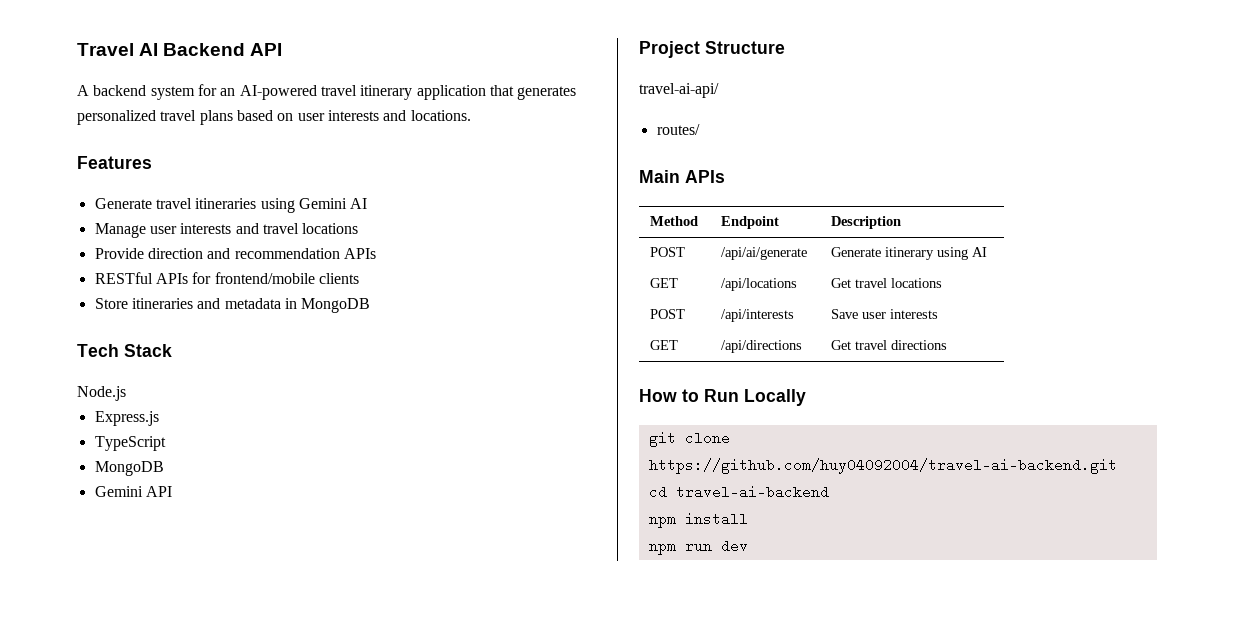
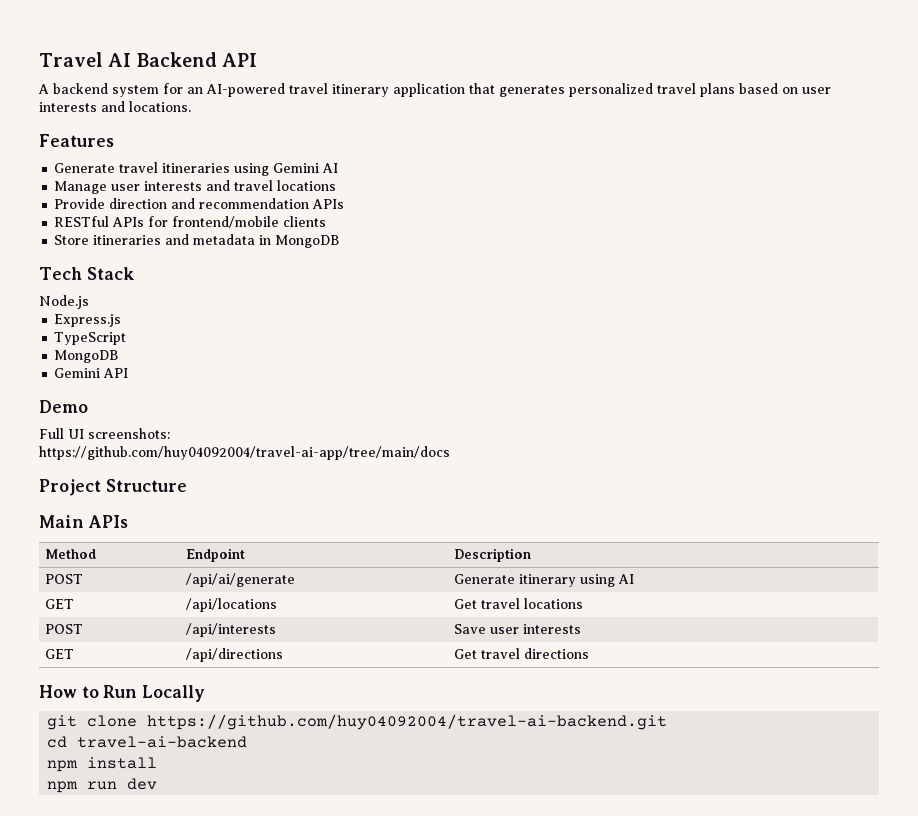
+ Demo
+ Full UI screenshots:
+ https://github.com/huy04092004/travel-ai-app/tree/main/docs
- travel-ai-api/
- routes/

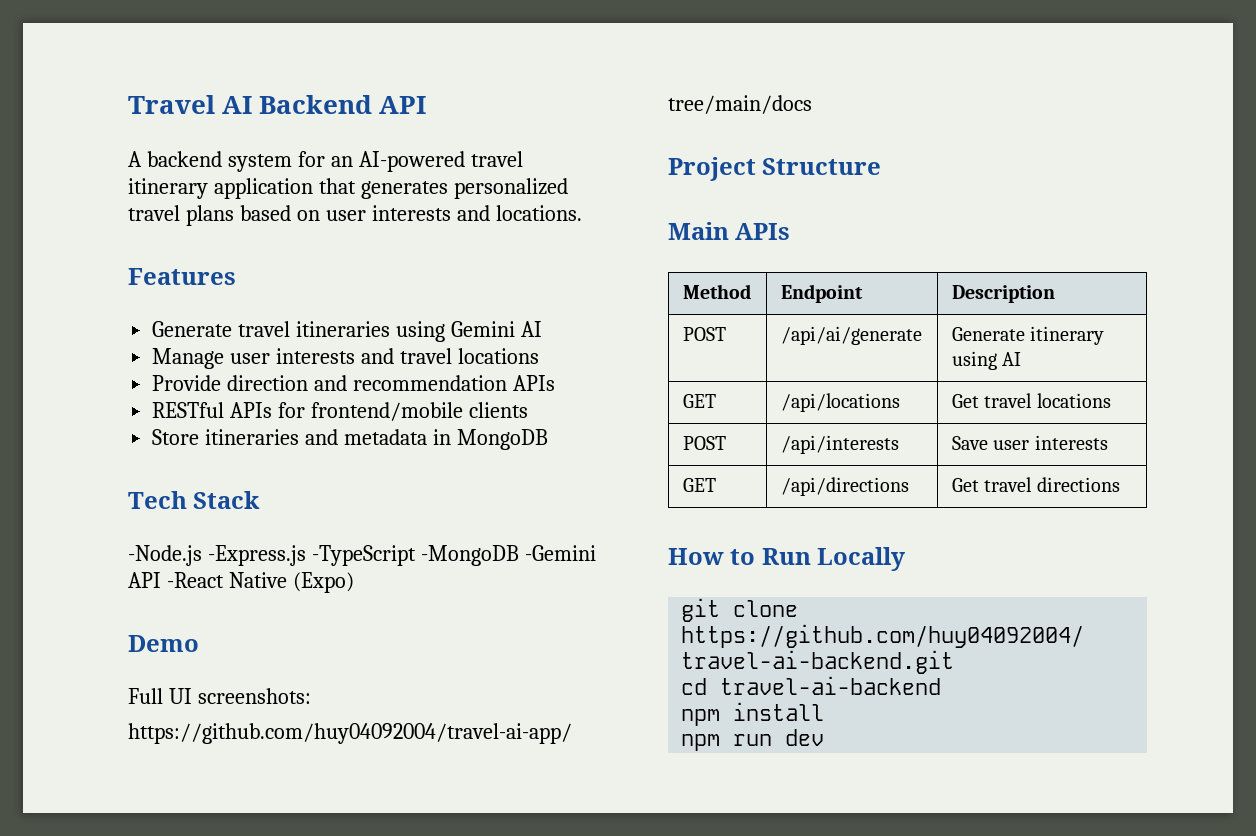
- Node.js
- Express.js
- TypeScript
- MongoDB
- Gemini API
+ -Node.js -Express.js -TypeScript -MongoDB -Gemini API -React Native (Expo)

